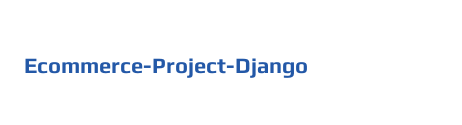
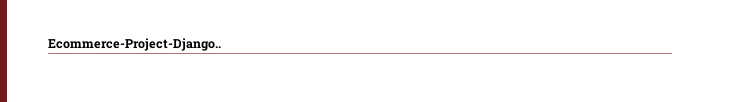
- Ecommerce-Project-Django
+ Ecommerce-Project-Django..

